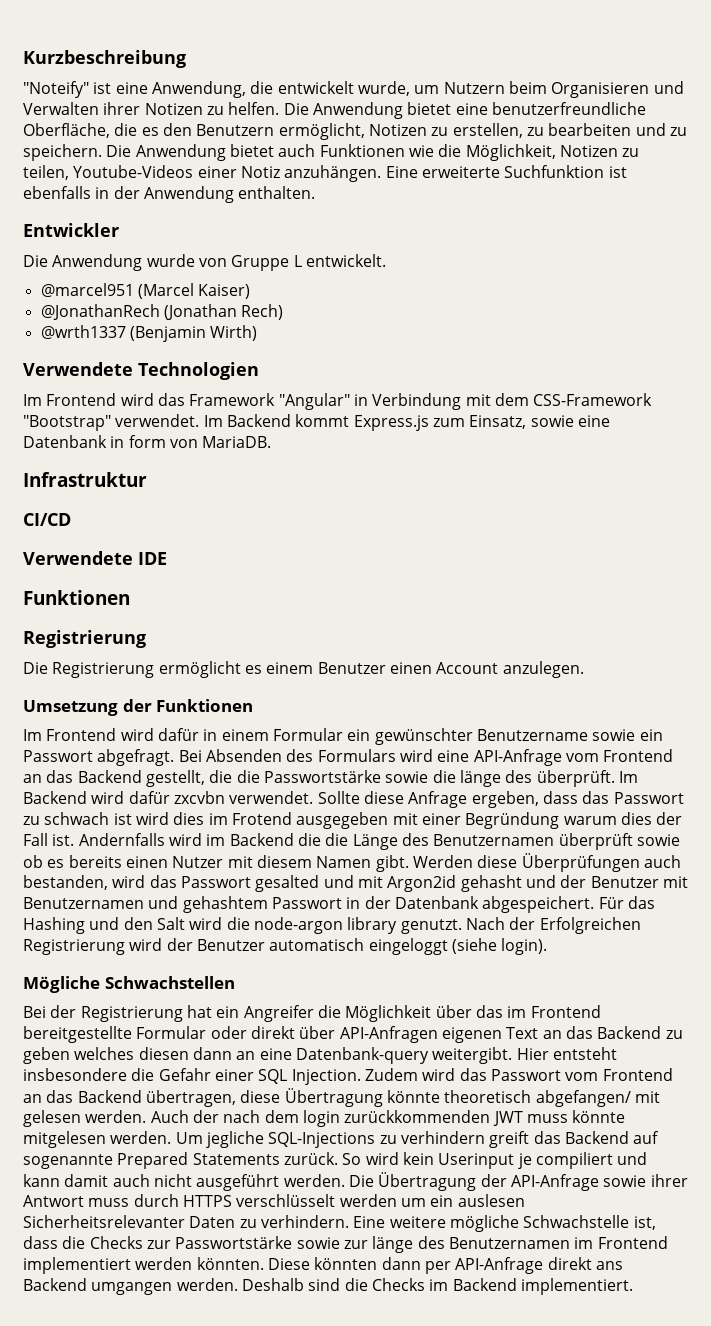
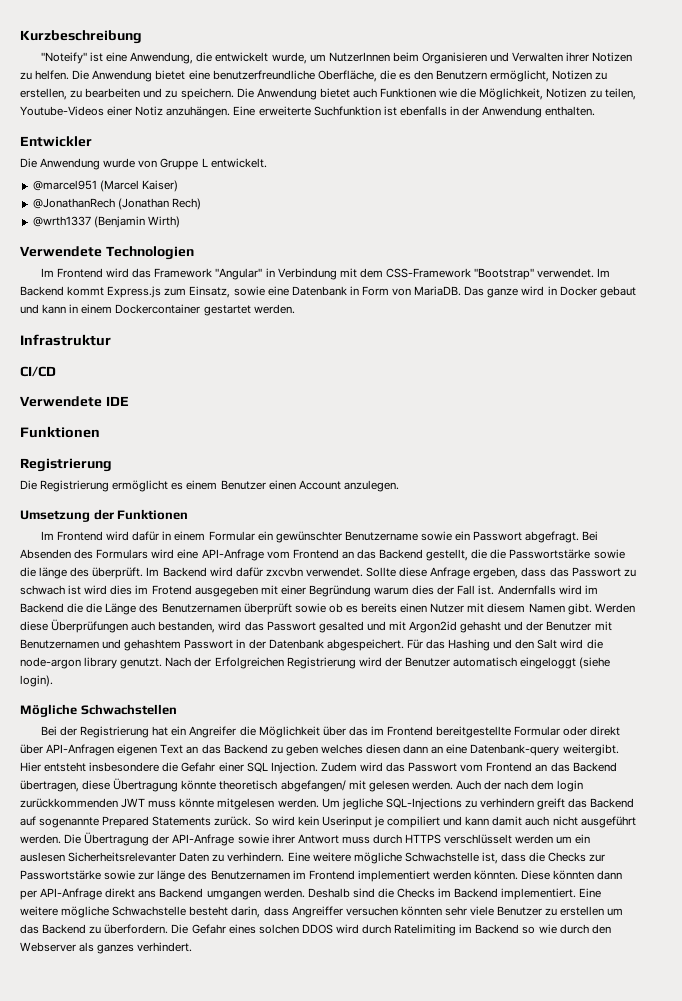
- "Noteify" ist eine Anwendung, die entwickelt wurde, um Nutzern beim Organisieren und Verwalten ihrer Notizen zu helfen.
+ "Noteify" ist eine Anwendung, die entwickelt wurde, um NutzerInnen beim Organisieren und Verwalten ihrer Notizen zu helfen.
- Im Backend kommt Express.js zum Einsatz, sowie eine Datenbank in form von MariaDB.
+ Im Backend kommt Express.js zum Einsatz, sowie eine Datenbank in Form von MariaDB. Das ganze wird in Docker gebaut und kann in einem Dockercontainer gestartet werden.
+ Eine weitere mögliche Schwachstelle besteht darin, dass Angreiffer versuchen könnten sehr viele Benutzer zu erstellen um das Backend zu überfordern. Die Gefahr eines solchen DDOS wird durch Ratelimiting im Backend so wie durch den Webserver als ganzes verhindert.

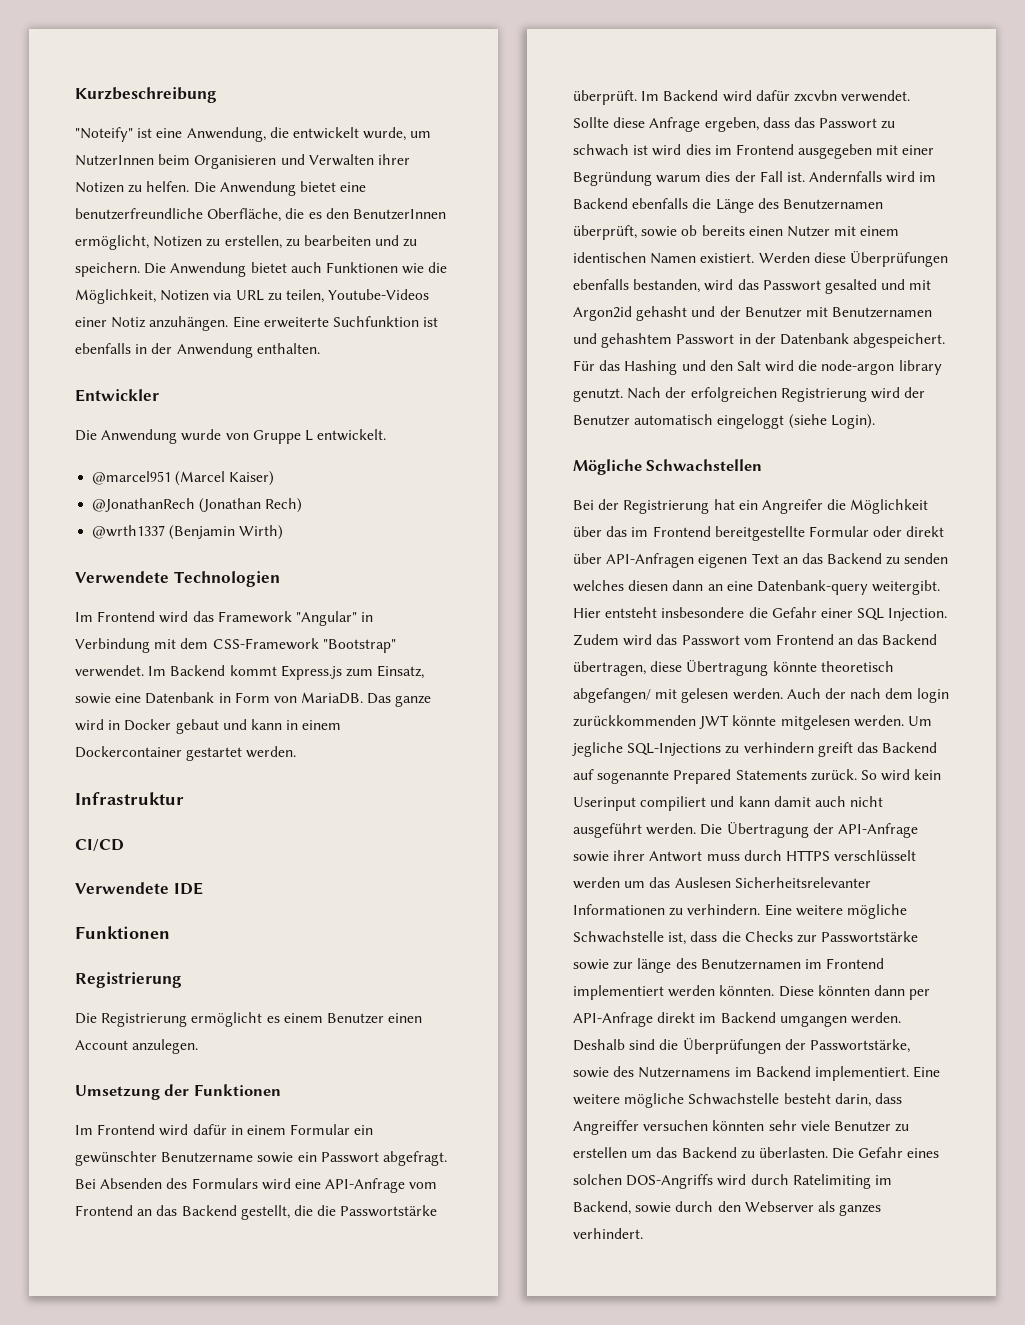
- Die Anwendung bietet eine benutzerfreundliche Oberfläche, die es den Benutzern ermöglicht, Notizen zu erstellen, zu bearbeiten und zu speichern.
+ Die Anwendung bietet eine benutzerfreundliche Oberfläche, die es den BenutzerInnen ermöglicht, Notizen zu erstellen, zu bearbeiten und zu speichern.
- Die Anwendung bietet auch Funktionen wie die Möglichkeit, Notizen zu teilen, Youtube-Videos einer Notiz anzuhängen.
+ Die Anwendung bietet auch Funktionen wie die Möglichkeit, Notizen via URL zu teilen, Youtube-Videos einer Notiz anzuhängen.
- Bei Absenden des Formulars wird eine API-Anfrage vom Frontend an das Backend gestellt, die die Passwortstärke sowie die länge des überprüft.
+ Bei Absenden des Formulars wird eine API-Anfrage vom Frontend an das Backend gestellt, die die Passwortstärke überprüft.
- Sollte diese Anfrage ergeben, dass das Passwort zu schwach ist wird dies im Frotend ausgegeben mit einer Begründung warum dies der Fall ist.
+ Sollte diese Anfrage ergeben, dass das Passwort zu schwach ist wird dies im Frontend ausgegeben mit einer Begründung warum dies der Fall ist.
- Andernfalls wird im Backend die die Länge des Benutzernamen überprüft sowie ob es bereits einen Nutzer mit diesem Namen gibt.
+ Andernfalls wird im Backend ebenfalls die Länge des Benutzernamen überprüft, sowie ob bereits einen Nutzer mit einem identischen Namen existiert.
- Werden diese Überprüfungen auch bestanden, wird das Passwort gesalted und mit Argon2id gehasht und der Benutzer mit Benutzernamen und gehashtem Passwort in der Datenbank abgespeichert.
+ Werden diese Überprüfungen ebenfalls bestanden, wird das Passwort gesalted und mit Argon2id gehasht und der Benutzer mit Benutzernamen und gehashtem Passwort in der Datenbank abgespeichert.
- Nach der Erfolgreichen Registrierung wird der Benutzer automatisch eingeloggt (siehe login).
+ Nach der erfolgreichen Registrierung wird der Benutzer automatisch eingeloggt (siehe Login).
- Bei der Registrierung hat ein Angreifer die Möglichkeit über das im Frontend bereitgestellte Formular oder direkt über API-Anfragen eigenen Text an das Backend zu geben welches diesen dann an eine Datenbank-query weitergibt.
+ Bei der Registrierung hat ein Angreifer die Möglichkeit über das im Frontend bereitgestellte Formular oder direkt über API-Anfragen eigenen Text an das Backend zu senden welches diesen dann an eine Datenbank-query weitergibt.
- Auch der nach dem login zurückkommenden JWT muss könnte mitgelesen werden.
+ Auch der nach dem login zurückkommenden JWT könnte mitgelesen werden.
- So wird kein Userinput je compiliert und kann damit auch nicht ausgeführt werden.
+ So wird kein Userinput compiliert und kann damit auch nicht ausgeführt werden.
- Die Übertragung der API-Anfrage sowie ihrer Antwort muss durch HTTPS verschlüsselt werden um ein auslesen Sicherheitsrelevanter Daten zu verhindern.
+ Die Übertragung der API-Anfrage sowie ihrer Antwort muss durch HTTPS verschlüsselt werden um das Auslesen Sicherheitsrelevanter Informationen zu verhindern.
- Diese könnten dann per API-Anfrage direkt ans Backend umgangen werden.
+ Diese könnten dann per API-Anfrage direkt im Backend umgangen werden.
- Deshalb sind die Checks im Backend implementiert.
+ Deshalb sind die Überprüfungen der Passwortstärke, sowie des Nutzernamens im Backend implementiert.
- Eine weitere mögliche Schwachstelle besteht darin, dass Angreiffer versuchen könnten sehr viele Benutzer zu erstellen um das Backend zu überfordern.
+ Eine weitere mögliche Schwachstelle besteht darin, dass Angreiffer versuchen könnten sehr viele Benutzer zu erstellen um das Backend zu überlasten.
- Die Gefahr eines solchen DDOS wird durch Ratelimiting im Backend so wie durch den Webserver als ganzes verhindert.
+ Die Gefahr eines solchen DOS-Angriffs wird durch Ratelimiting im Backend, sowie durch den Webserver als ganzes verhindert.

